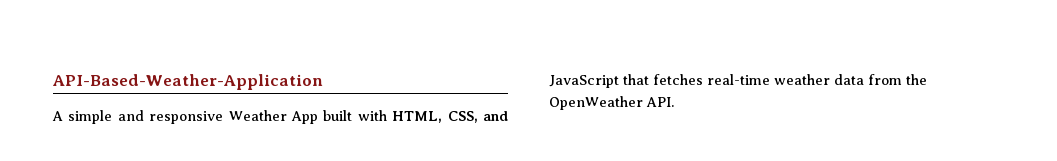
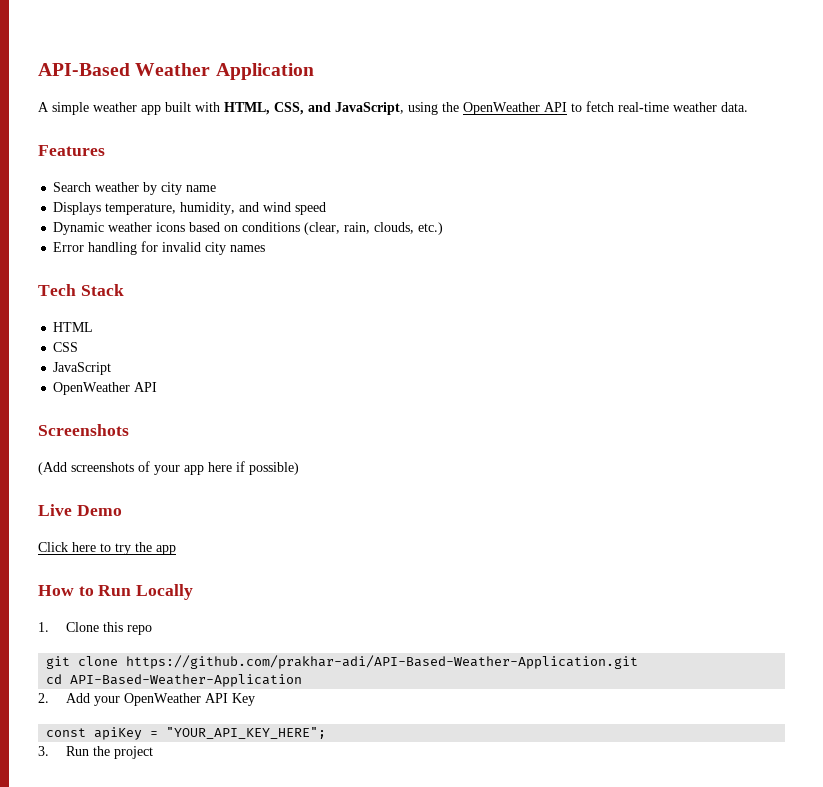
- API-Based-Weather-Application
+ API-Based Weather Application
- A simple and responsive Weather App built with HTML, CSS, and JavaScript that fetches real-time weather data from the OpenWeather API.
+ A simple weather app built with HTML, CSS, and JavaScript, using the OpenWeather API to fetch real-time weather data.
+ Features
+ Search weather by city name
+ Displays temperature, humidity, and wind speed
+ Dynamic weather icons based on conditions (clear, rain, clouds, etc.)
+ Error handling for invalid city names
+ Tech Stack
+ HTML
+ CSS
+ JavaScript
+ OpenWeather API
+ Screenshots
+ (Add screenshots of your app here if possible)
+ Live Demo
+ Click here to try the app
+ How to Run Locally
+ 1. Clone this repo
+ git clone https://github.com/prakhar-adi/API-Based-Weather-Application.git
+ cd API-Based-Weather-Application
+ 2. Add your OpenWeather API Key
+ const apiKey = "YOUR_API_KEY_HERE";
+ 3. Run the project

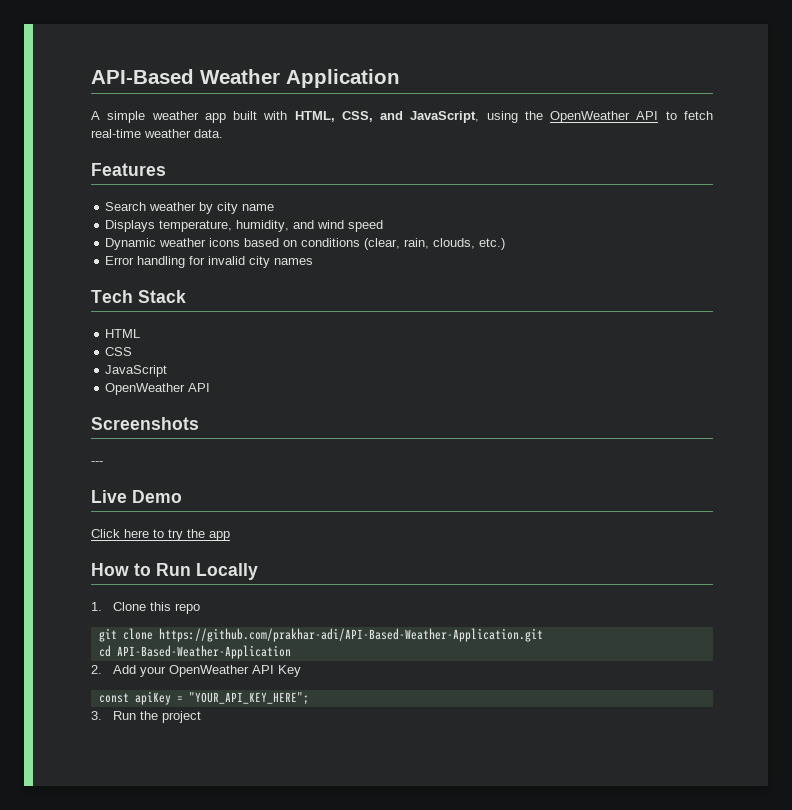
- (Add screenshots of your app here if possible)
+ ---

